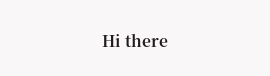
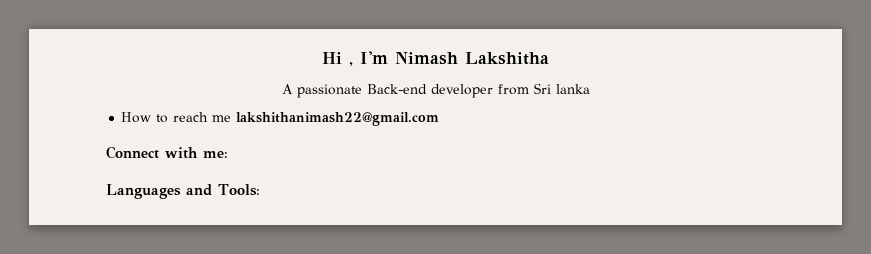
- Hi there
+ Hi , I'm Nimash Lakshitha
+ A passionate Back-end developer from Sri lanka
+ How to reach me lakshithanimash22@gmail.com
+ Connect with me:
+ Languages and Tools:

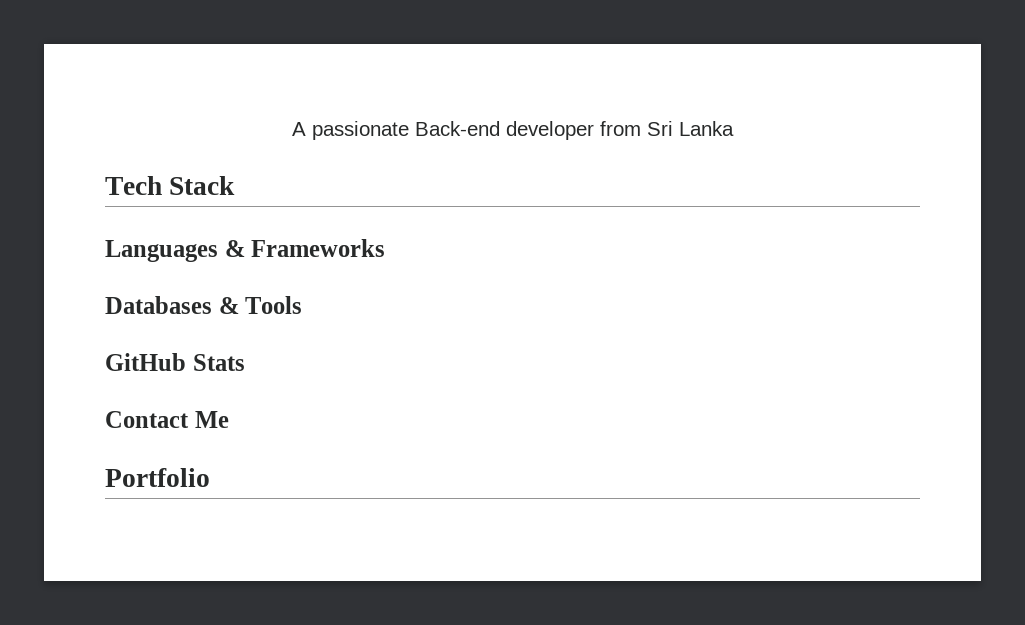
- Hi , I'm Nimash Lakshitha
- A passionate Back-end developer from Sri lanka
- How to reach me lakshithanimash22@gmail.com
- Connect with me:
- Languages and Tools:
+ A passionate Back-end developer from Sri Lanka
+ Tech Stack
+ Languages & Frameworks
+ Databases & Tools
+ GitHub Stats
+ Contact Me
+ Portfolio

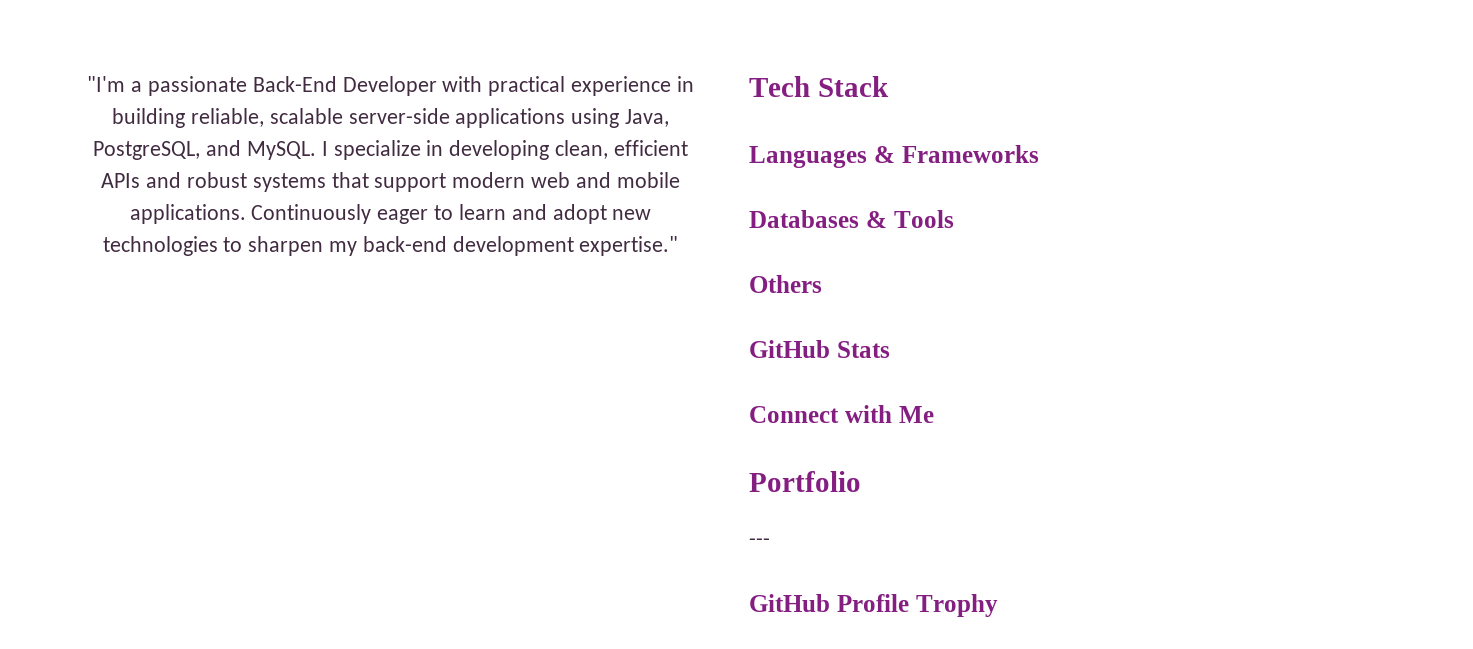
- A passionate Back-end developer from Sri Lanka
+ "I'm a passionate Back-End Developer with practical experience in building reliable, scalable server-side applications using Java, PostgreSQL, and MySQL. I specialize in developing clean, efficient APIs and robust systems that support modern web and mobile applications. Continuously eager to learn and adopt new technologies to sharpen my back-end development expertise."
+ Others
- Contact Me
+ Connect with Me
+ ---
+ GitHub Profile Trophy

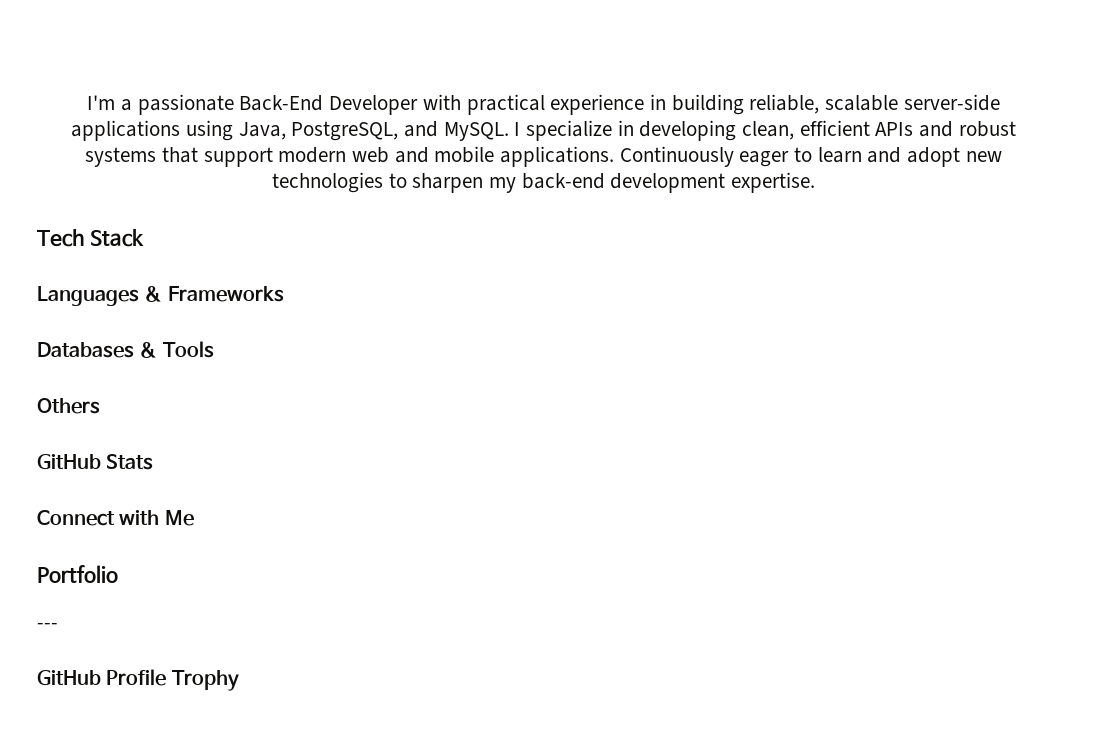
- "I'm a passionate Back-End Developer with practical experience in building reliable, scalable server-side applications using Java, PostgreSQL, and MySQL.
+ I'm a passionate Back-End Developer with practical experience in building reliable, scalable server-side applications using Java, PostgreSQL, and MySQL.
- Continuously eager to learn and adopt new technologies to sharpen my back-end development expertise."
+ Continuously eager to learn and adopt new technologies to sharpen my back-end development expertise.

